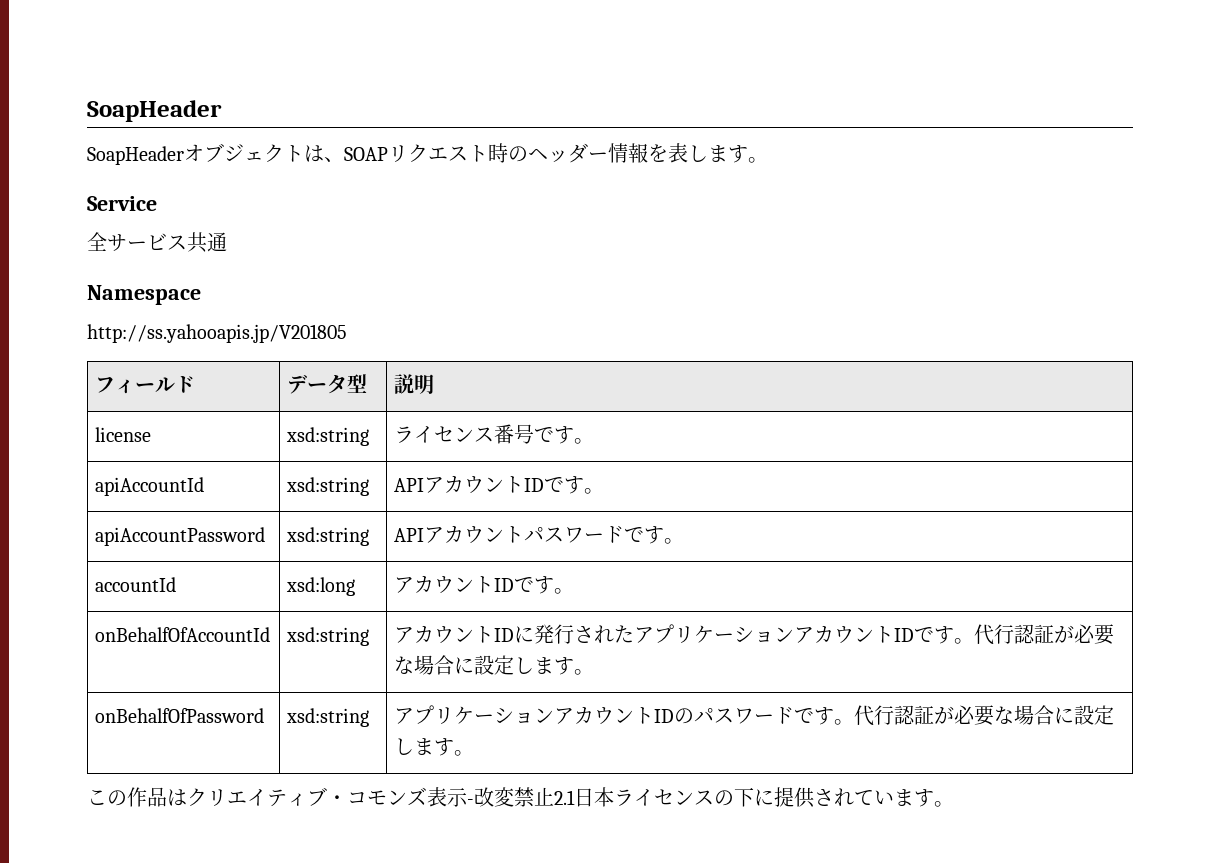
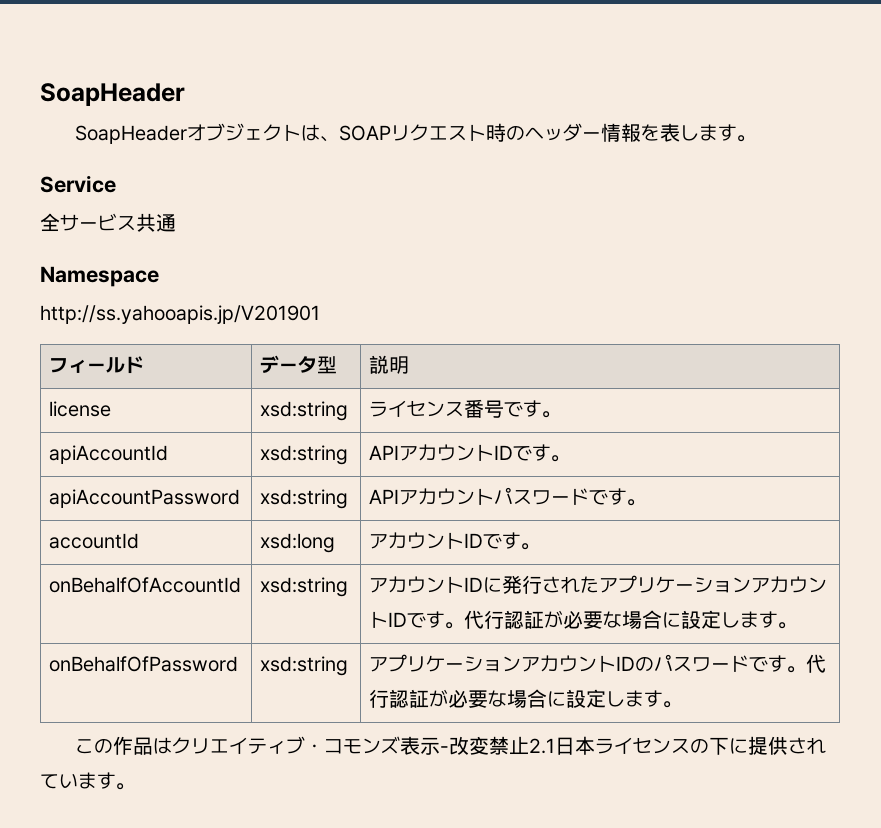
- http://ss.yahooapis.jp/V201805
+ http://ss.yahooapis.jp/V201901

